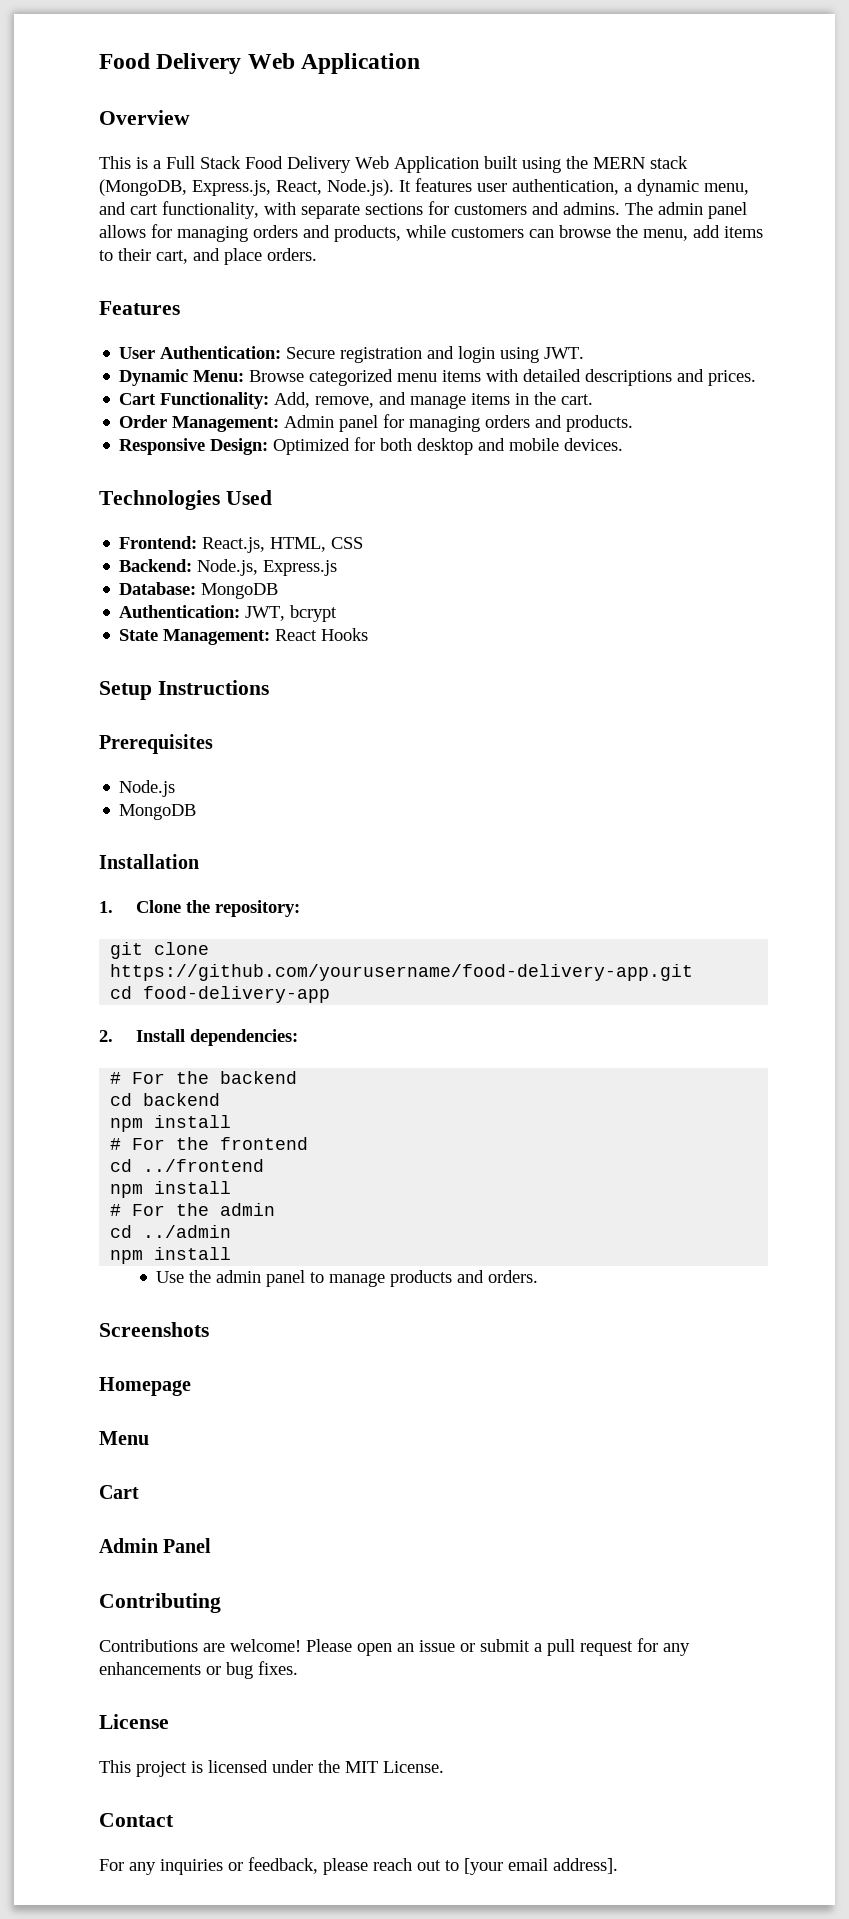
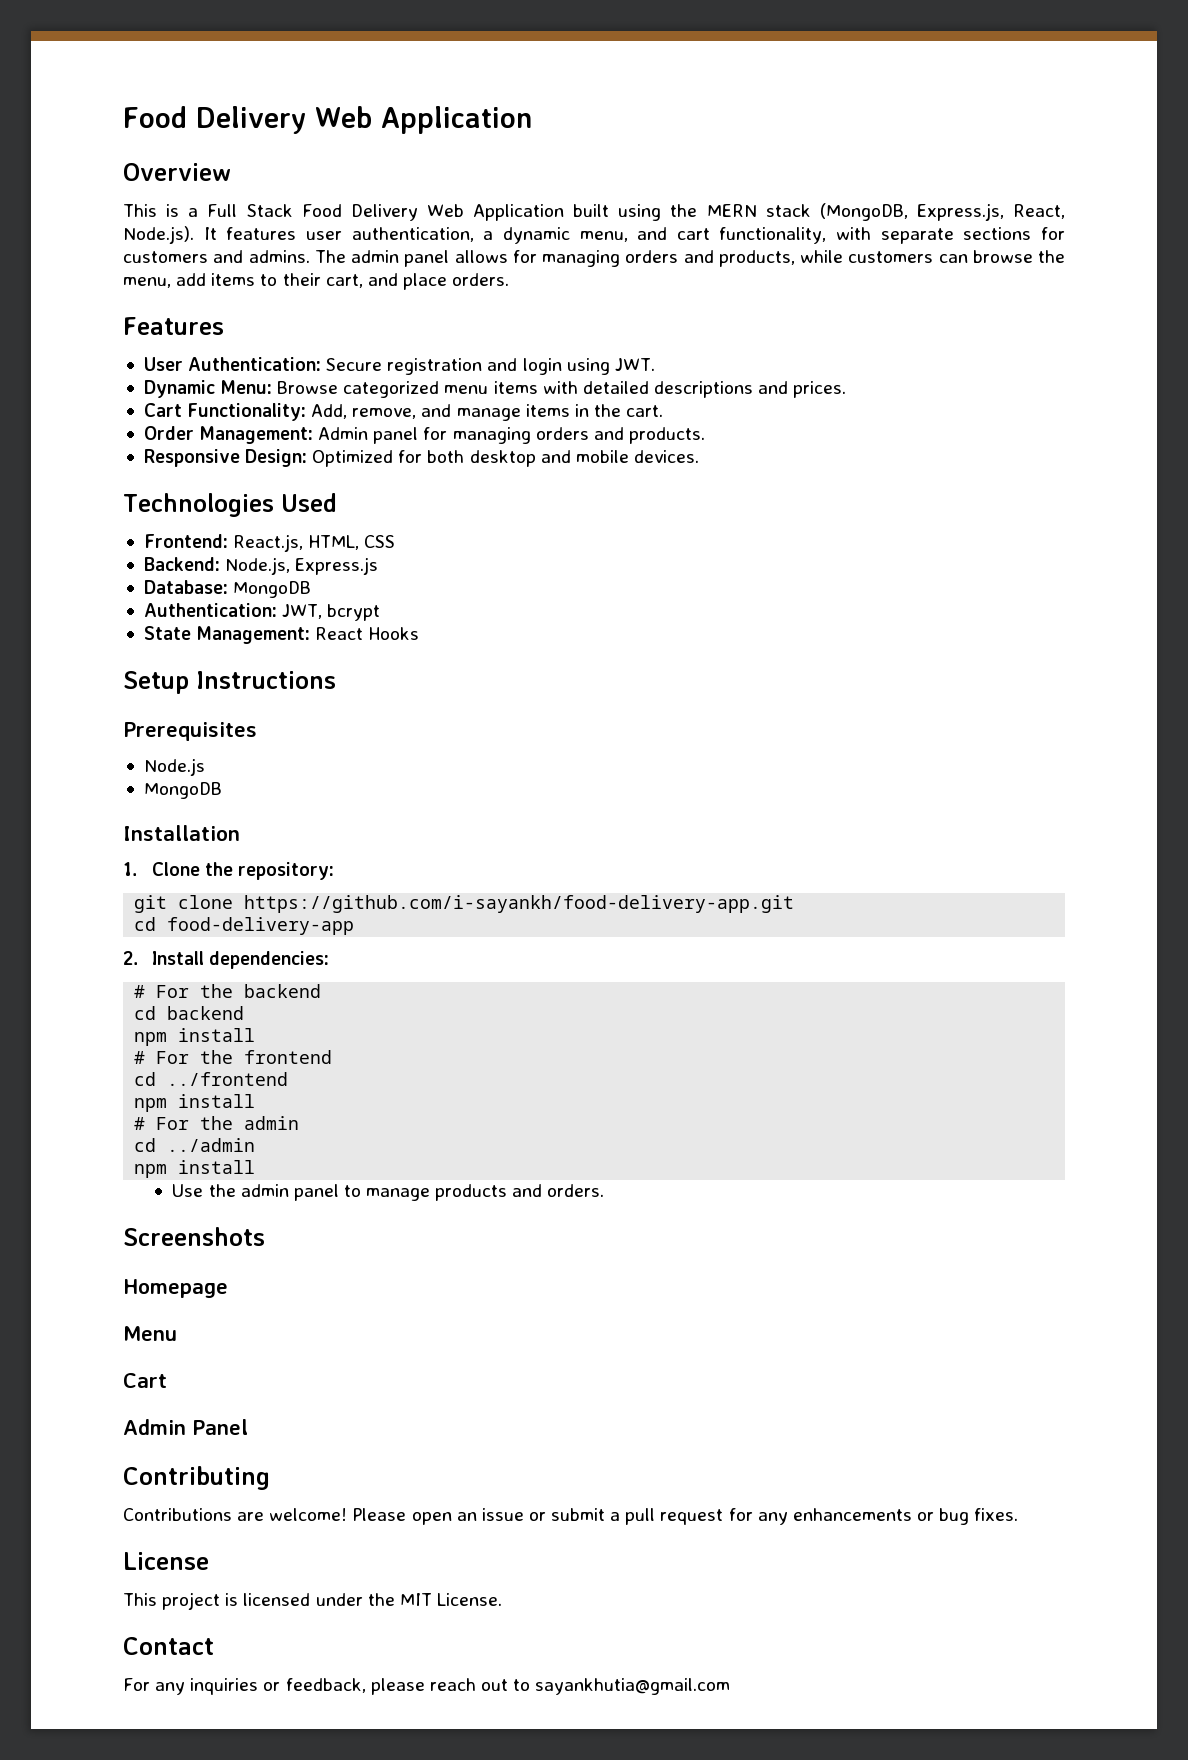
- git clone https://github.com/yourusername/food-delivery-app.git
+ git clone https://github.com/i-sayankh/food-delivery-app.git
- For any inquiries or feedback, please reach out to [your email address].
+ For any inquiries or feedback, please reach out to sayankhutia@gmail.com

